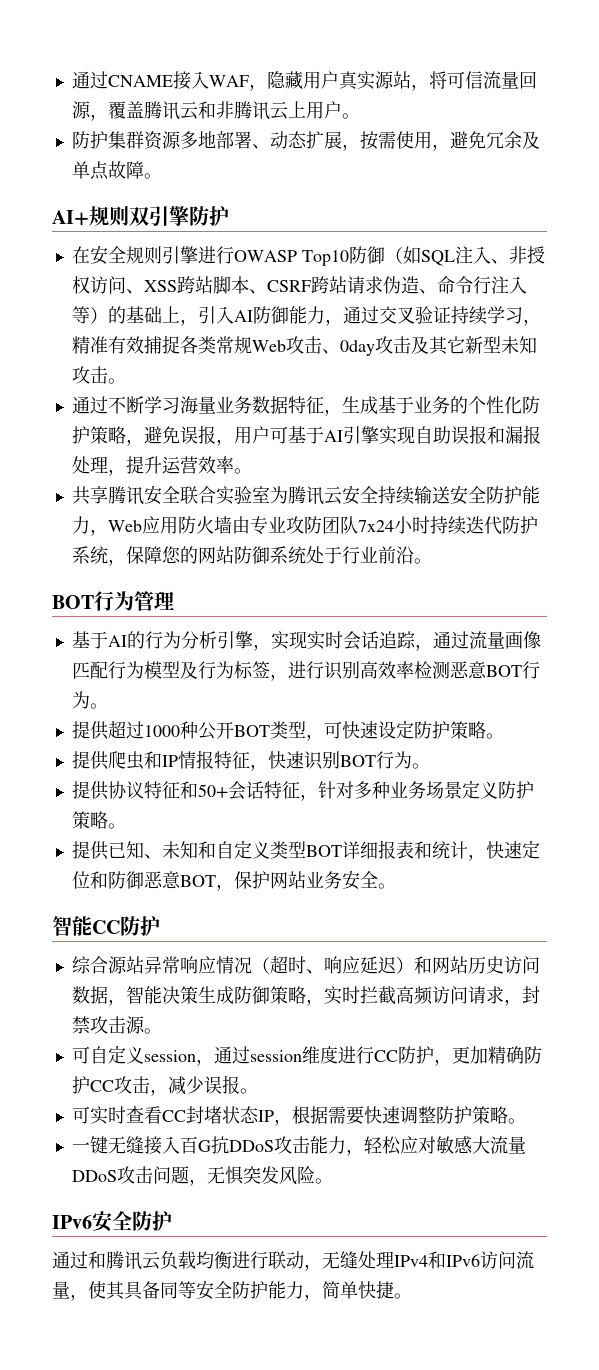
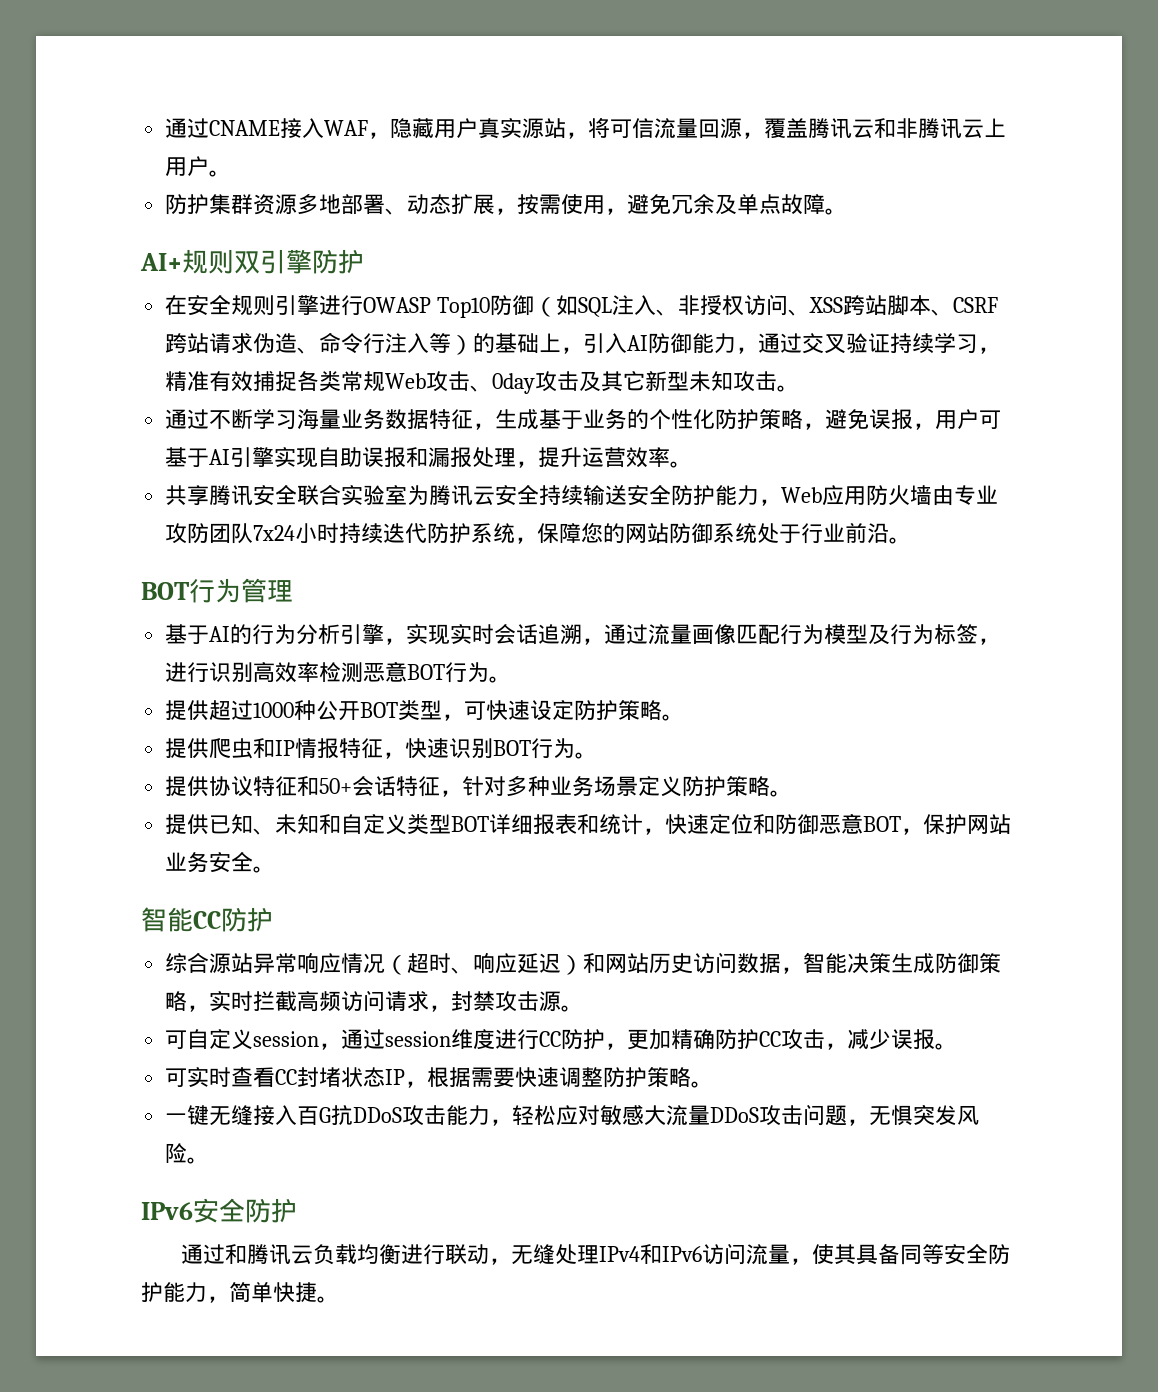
- 基于AI的行为分析引擎，实现实时会话追踪，通过流量画像匹配行为模型及行为标签，进行识别高效率检测恶意BOT行为。
+ 基于AI的行为分析引擎，实现实时会话追溯，通过流量画像匹配行为模型及行为标签，进行识别高效率检测恶意BOT行为。

